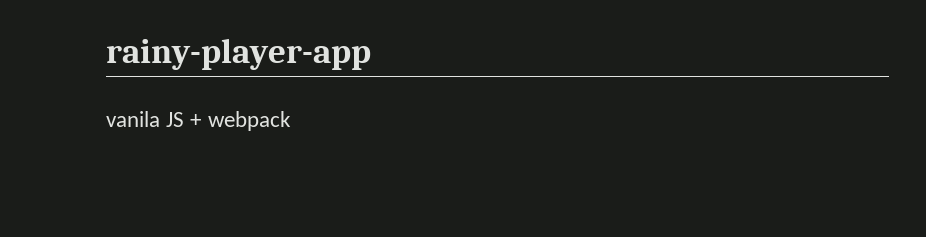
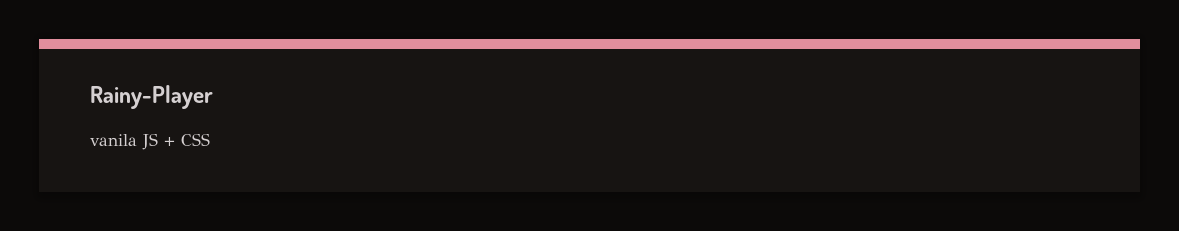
- rainy-player-app
+ Rainy-Player
- vanila JS + webpack
+ vanila JS + CSS

